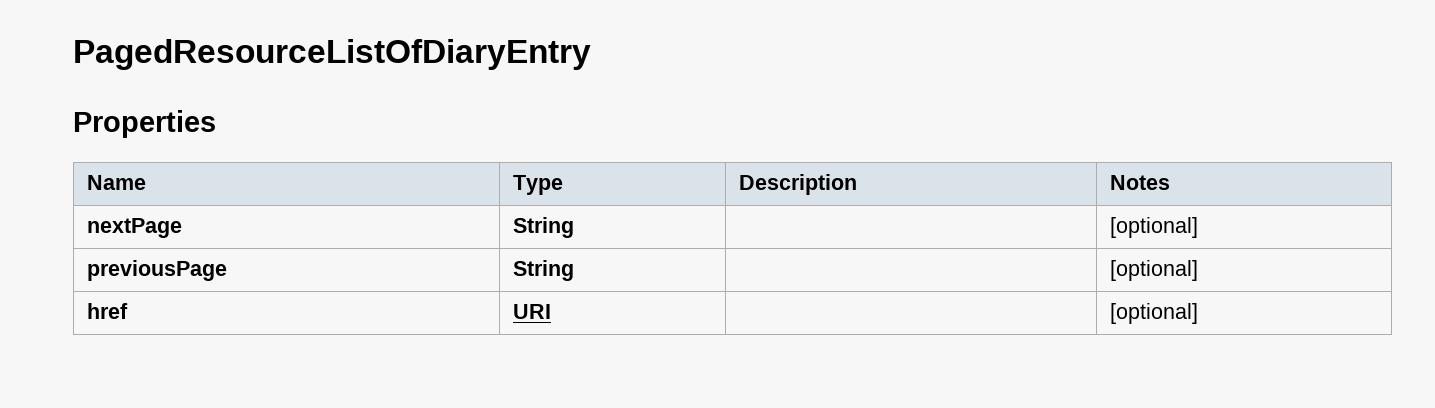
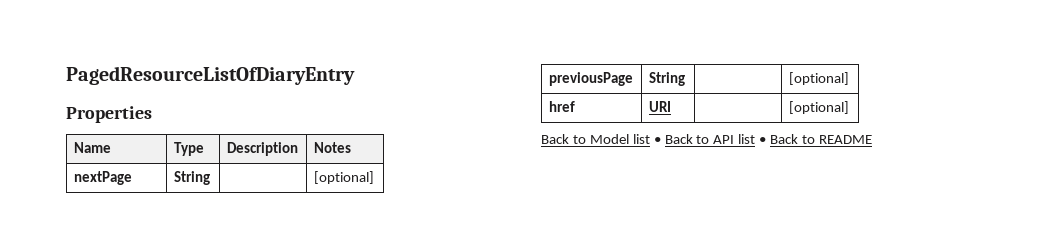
+ Back to Model list • Back to API list • Back to README

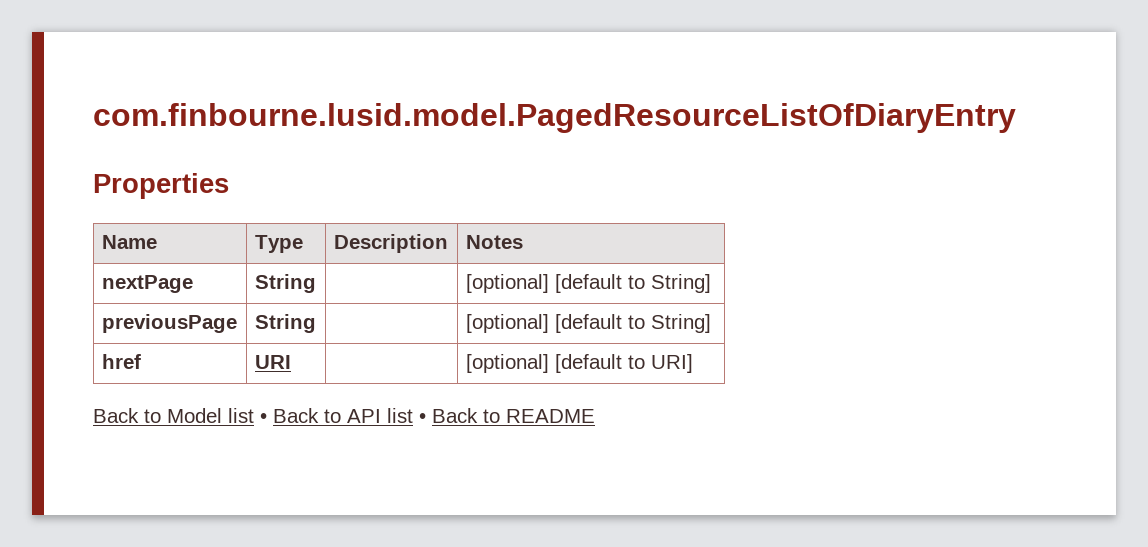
- PagedResourceListOfDiaryEntry
+ com.finbourne.lusid.model.PagedResourceListOfDiaryEntry
- nextPage | String | | [optional]
+ nextPage | String | | [optional] [default to String]
- previousPage | String | | [optional]
+ previousPage | String | | [optional] [default to String]
- href | URI | | [optional]
+ href | URI | | [optional] [default to URI]

